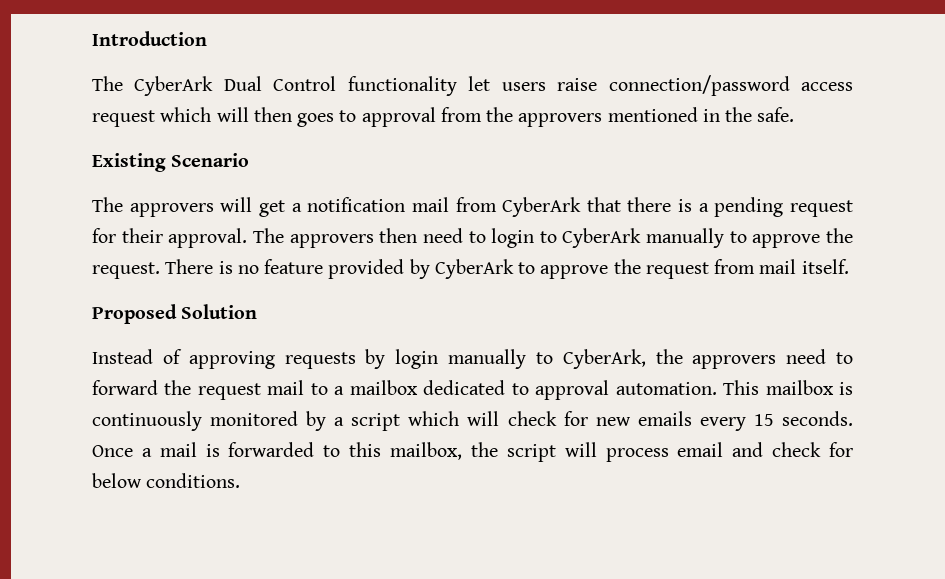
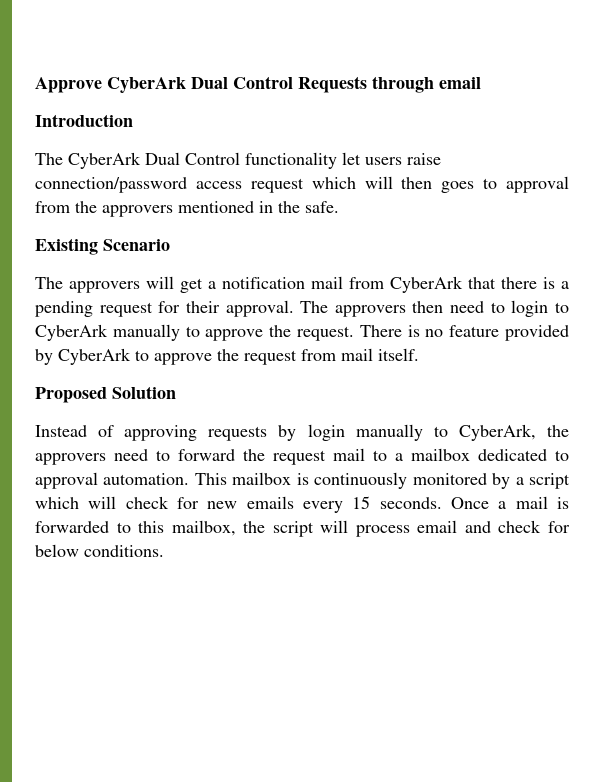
+ Approve CyberArk Dual Control Requests through email

